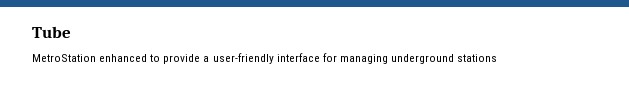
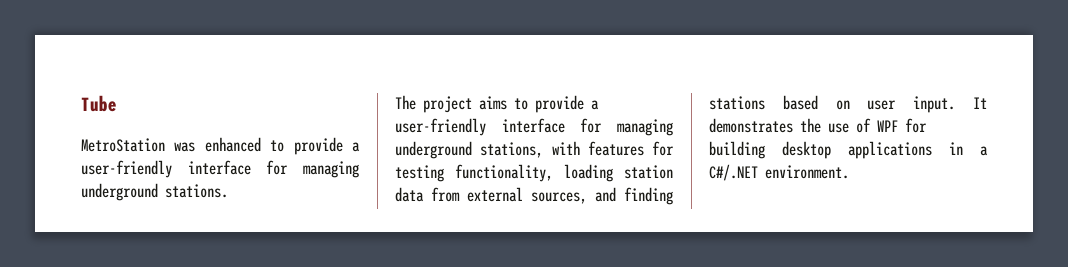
- MetroStation enhanced to provide a user-friendly interface for managing underground stations
+ MetroStation was enhanced to provide a user-friendly interface for managing underground stations.
+ The project aims to provide a user-friendly interface for managing underground stations, with features for testing functionality, loading station data from external sources, and finding stations based on user input. It demonstrates the use of WPF for building desktop applications in a C#/.NET environment.

